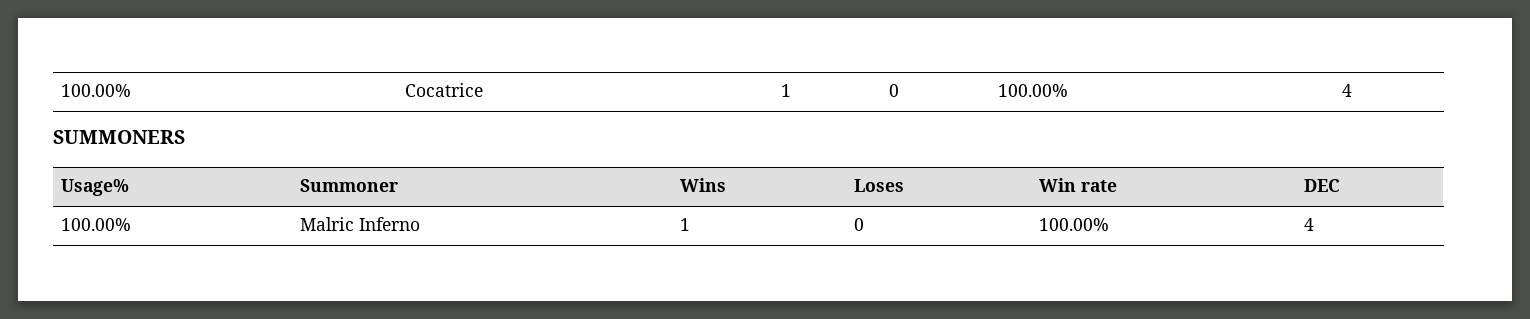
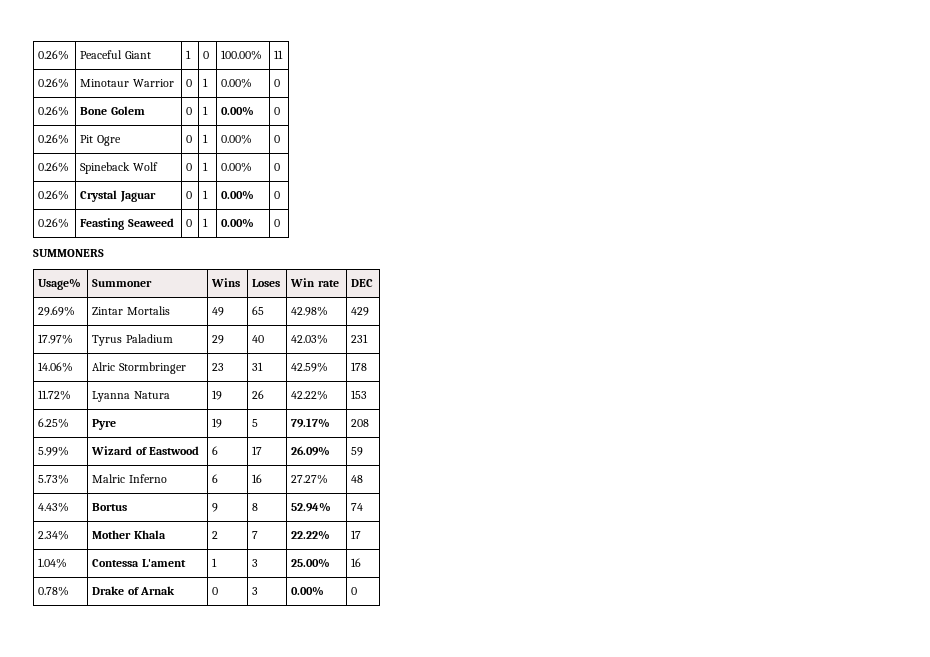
- 100.00% | Cocatrice | 1 | 0 | 100.00% | 4
+ 0.26% | Peaceful Giant | 1 | 0 | 100.00% | 11
+ 0.26% | Minotaur Warrior | 0 | 1 | 0.00% | 0
+ 0.26% | Bone Golem | 0 | 1 | 0.00% | 0
+ 0.26% | Pit Ogre | 0 | 1 | 0.00% | 0
+ 0.26% | Spineback Wolf | 0 | 1 | 0.00% | 0
+ 0.26% | Crystal Jaguar | 0 | 1 | 0.00% | 0
+ 0.26% | Feasting Seaweed | 0 | 1 | 0.00% | 0
- 100.00% | Malric Inferno | 1 | 0 | 100.00% | 4
+ 29.69% | Zintar Mortalis | 49 | 65 | 42.98% | 429
+ 17.97% | Tyrus Paladium | 29 | 40 | 42.03% | 231
+ 14.06% | Alric Stormbringer | 23 | 31 | 42.59% | 178
+ 11.72% | Lyanna Natura | 19 | 26 | 42.22% | 153
+ 6.25% | Pyre | 19 | 5 | 79.17% | 208
+ 5.99% | Wizard of Eastwood | 6 | 17 | 26.09% | 59
+ 5.73% | Malric Inferno | 6 | 16 | 27.27% | 48
+ 4.43% | Bortus | 9 | 8 | 52.94% | 74
+ 2.34% | Mother Khala | 2 | 7 | 22.22% | 17
+ 1.04% | Contessa L'ament | 1 | 3 | 25.00% | 16
+ 0.78% | Drake of Arnak | 0 | 3 | 0.00% | 0

